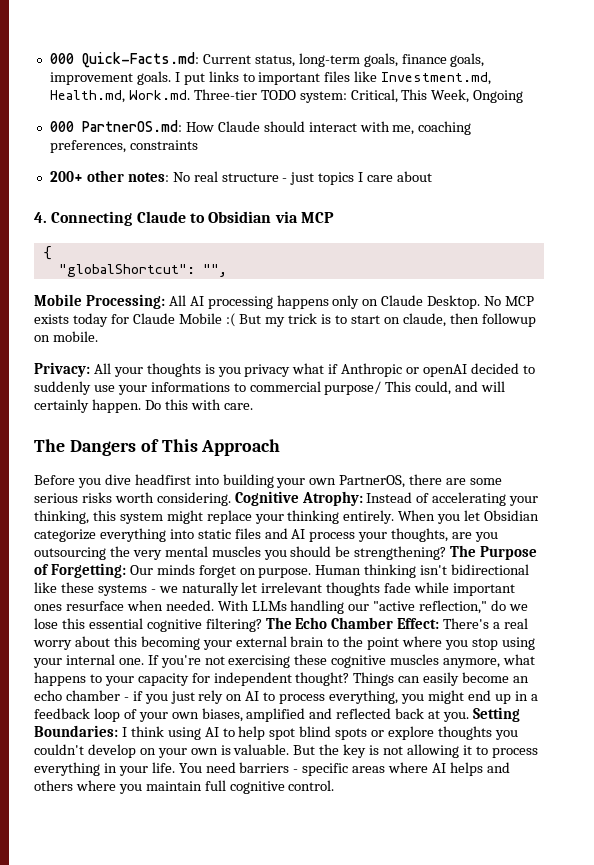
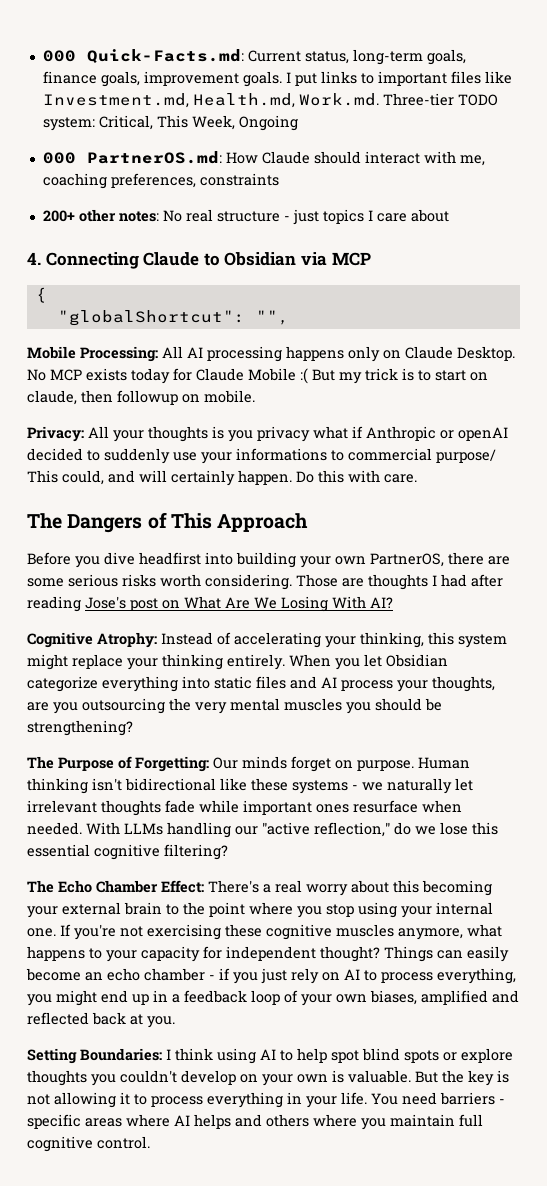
- Before you dive headfirst into building your own PartnerOS, there are some serious risks worth considering. Cognitive Atrophy: Instead of accelerating your thinking, this system might replace your thinking entirely.
+ Before you dive headfirst into building your own PartnerOS, there are some serious risks worth considering. Those are thoughts I had after reading Jose's post on What Are We Losing With AI?
+ Cognitive Atrophy: Instead of accelerating your thinking, this system might replace your thinking entirely.
- When you let Obsidian categorize everything into static files and AI process your thoughts, are you outsourcing the very mental muscles you should be strengthening? The Purpose of Forgetting: Our minds forget on purpose.
+ When you let Obsidian categorize everything into static files and AI process your thoughts, are you outsourcing the very mental muscles you should be strengthening?
+ The Purpose of Forgetting: Our minds forget on purpose.
- With LLMs handling our "active reflection," do we lose this essential cognitive filtering? The Echo Chamber Effect: There's a real worry about this becoming your external brain to the point where you stop using your internal one.
+ With LLMs handling our "active reflection," do we lose this essential cognitive filtering?
+ The Echo Chamber Effect: There's a real worry about this becoming your external brain to the point where you stop using your internal one.
- Things can easily become an echo chamber - if you just rely on AI to process everything, you might end up in a feedback loop of your own biases, amplified and reflected back at you. Setting Boundaries: I think using AI to help spot blind spots or explore thoughts you couldn't develop on your own is valuable.
+ Things can easily become an echo chamber - if you just rely on AI to process everything, you might end up in a feedback loop of your own biases, amplified and reflected back at you.
+ Setting Boundaries: I think using AI to help spot blind spots or explore thoughts you couldn't develop on your own is valuable.

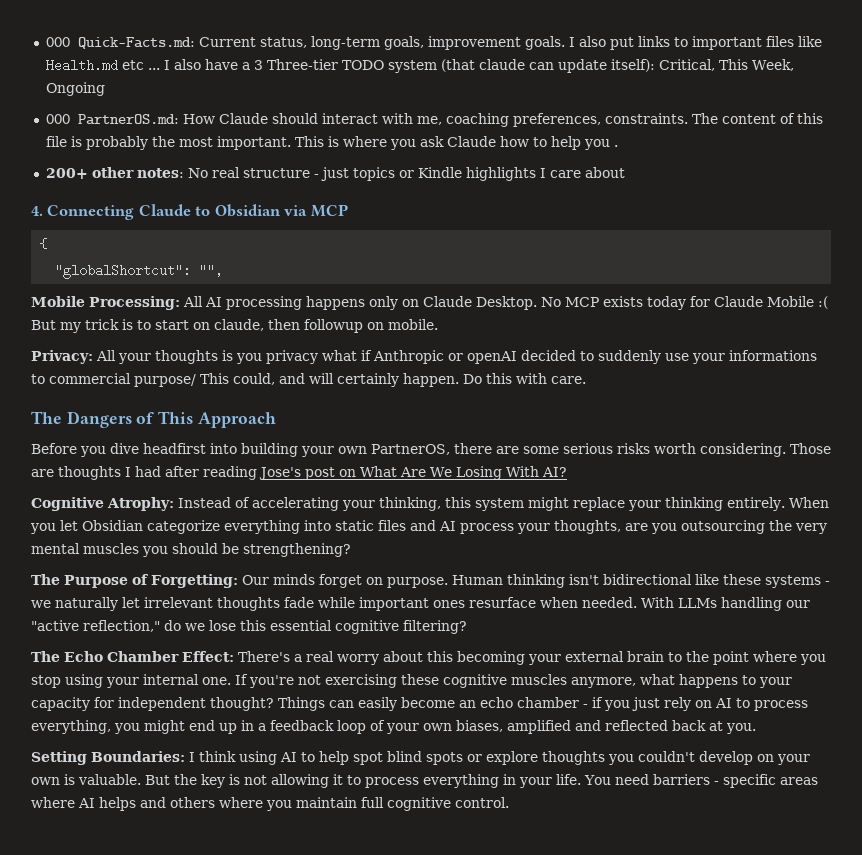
- 000 Quick-Facts.md: Current status, long-term goals, finance goals, improvement goals.
+ 000 Quick-Facts.md: Current status, long-term goals, improvement goals.
- I put links to important files like Investment.md, Health.md, Work.md. Three-tier TODO system: Critical, This Week, Ongoing
+ I also put links to important files like Health.md etc ... I also have a 3 Three-tier TODO system (that claude can update itself): Critical, This Week, Ongoing
- 000 PartnerOS.md: How Claude should interact with me, coaching preferences, constraints
+ 000 PartnerOS.md: How Claude should interact with me, coaching preferences, constraints. The content of this file is probably the most important. This is where you ask Claude how to help you .
- 200+ other notes: No real structure - just topics I care about
+ 200+ other notes: No real structure - just topics or Kindle highlights I care about

